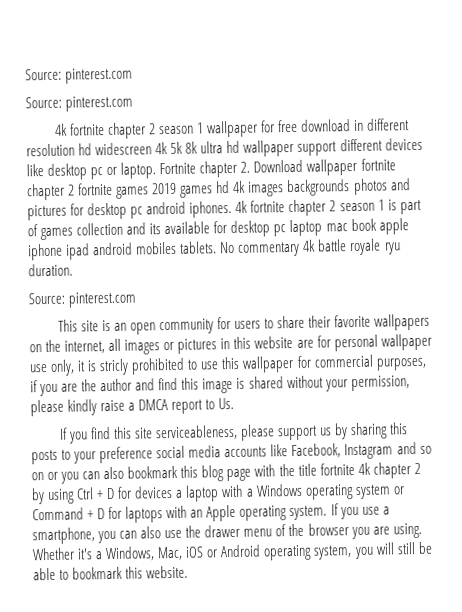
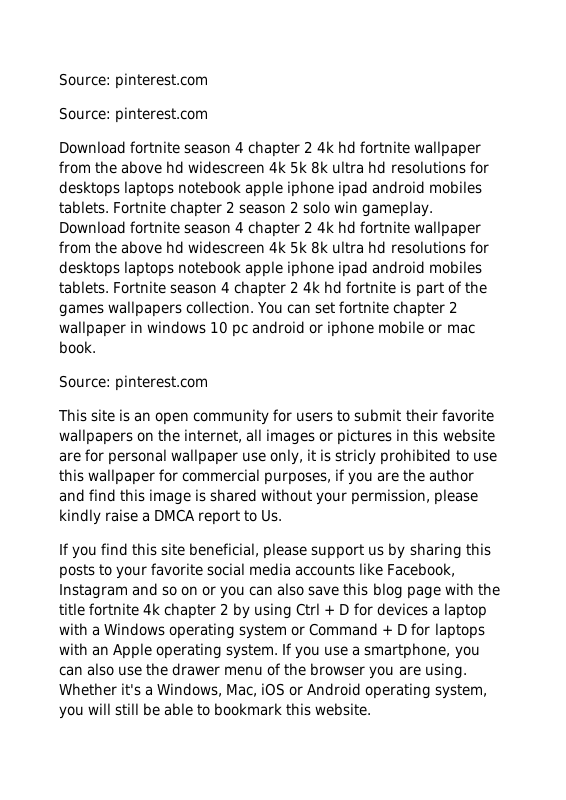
- 4k fortnite chapter 2 season 1 wallpaper for free download in different resolution hd widescreen 4k 5k 8k ultra hd wallpaper support different devices like desktop pc or laptop. Fortnite chapter 2. Download wallpaper fortnite chapter 2 fortnite games 2019 games hd 4k images backgrounds photos and pictures for desktop pc android iphones. 4k fortnite chapter 2 season 1 is part of games collection and its available for desktop pc laptop mac book apple iphone ipad android mobiles tablets. No commentary 4k battle royale ryu duration.
+ Download fortnite season 4 chapter 2 4k hd fortnite wallpaper from the above hd widescreen 4k 5k 8k ultra hd resolutions for desktops laptops notebook apple iphone ipad android mobiles tablets. Fortnite chapter 2 season 2 solo win gameplay. Download fortnite season 4 chapter 2 4k hd fortnite wallpaper from the above hd widescreen 4k 5k 8k ultra hd resolutions for desktops laptops notebook apple iphone ipad android mobiles tablets. Fortnite season 4 chapter 2 4k hd fortnite is part of the games wallpapers collection. You can set fortnite chapter 2 wallpaper in windows 10 pc android or iphone mobile or mac book.
- This site is an open community for users to share their favorite wallpapers on the internet, all images or pictures in this website are for personal wallpaper use only, it is stricly prohibited to use this wallpaper for commercial purposes, if you are the author and find this image is shared without your permission, please kindly raise a DMCA report to Us.
+ This site is an open community for users to submit their favorite wallpapers on the internet, all images or pictures in this website are for personal wallpaper use only, it is stricly prohibited to use this wallpaper for commercial purposes, if you are the author and find this image is shared without your permission, please kindly raise a DMCA report to Us.
- If you find this site serviceableness, please support us by sharing this posts to your preference social media accounts like Facebook, Instagram and so on or you can also bookmark this blog page with the title fortnite 4k chapter 2 by using Ctrl + D for devices a laptop with a Windows operating system or Command + D for laptops with an Apple operating system.
+ If you find this site beneficial, please support us by sharing this posts to your favorite social media accounts like Facebook, Instagram and so on or you can also save this blog page with the title fortnite 4k chapter 2 by using Ctrl + D for devices a laptop with a Windows operating system or Command + D for laptops with an Apple operating system.

